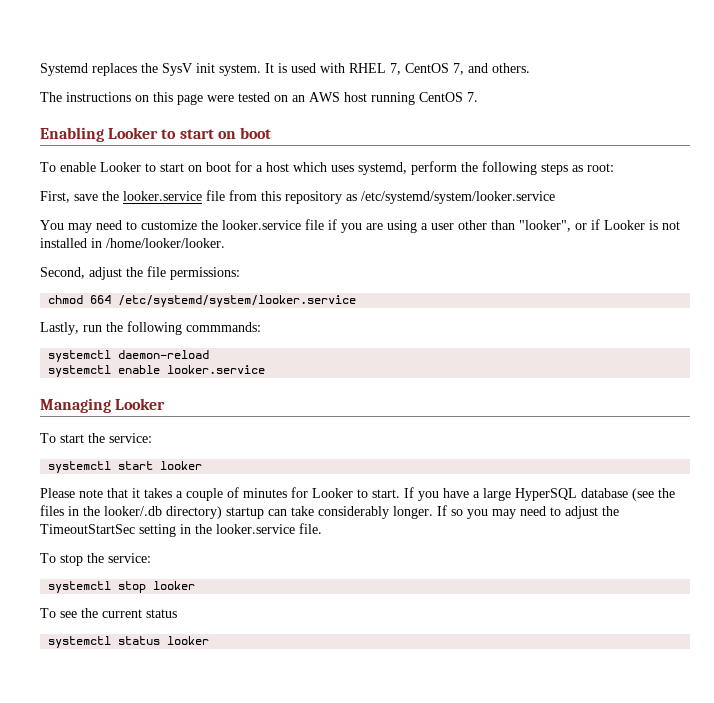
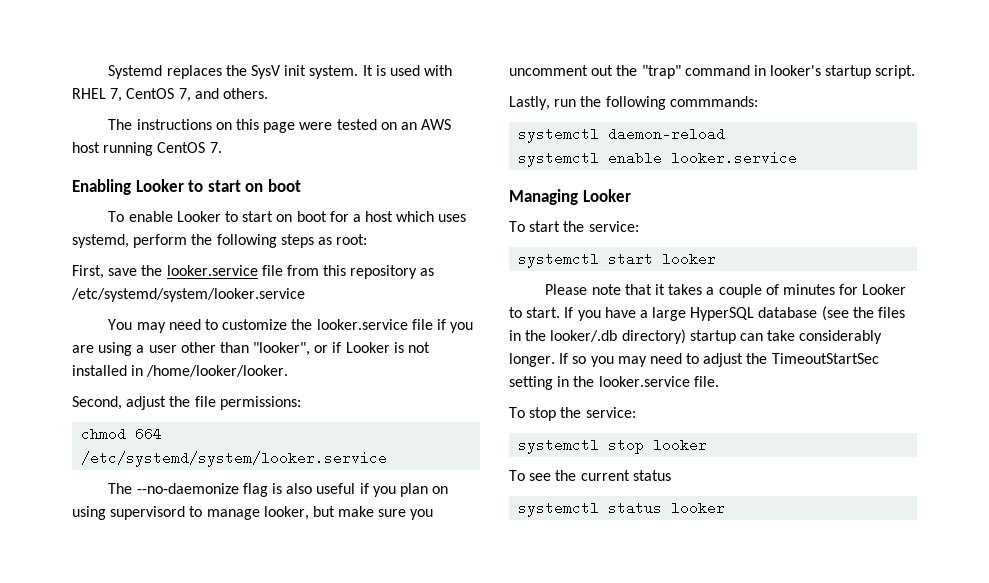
+ The --no-daemonize flag is also useful if you plan on using supervisord to manage looker, but make sure you uncomment out the "trap" command in looker's startup script.

